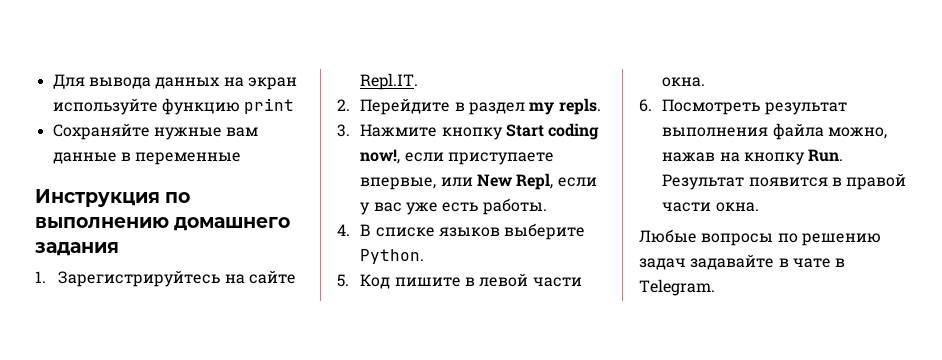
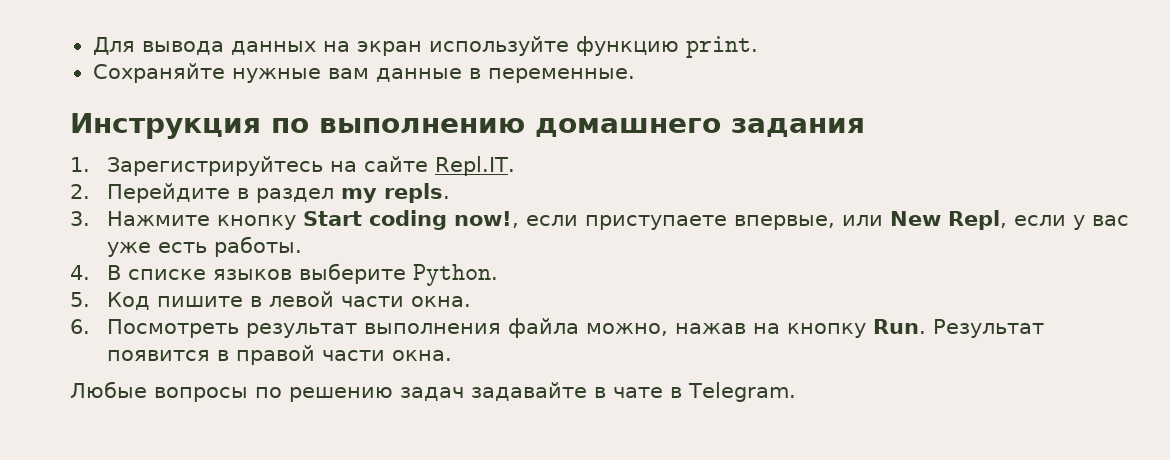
- Для вывода данных на экран используйте функцию print
+ Для вывода данных на экран используйте функцию print.
- Сохраняйте нужные вам данные в переменные
+ Сохраняйте нужные вам данные в переменные.

